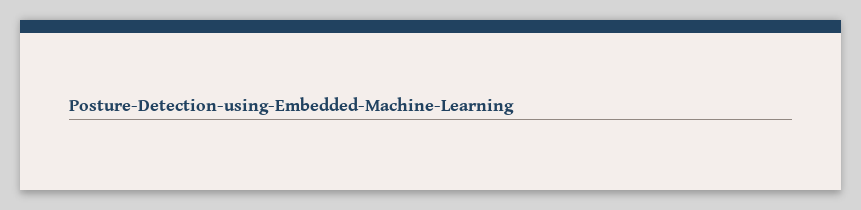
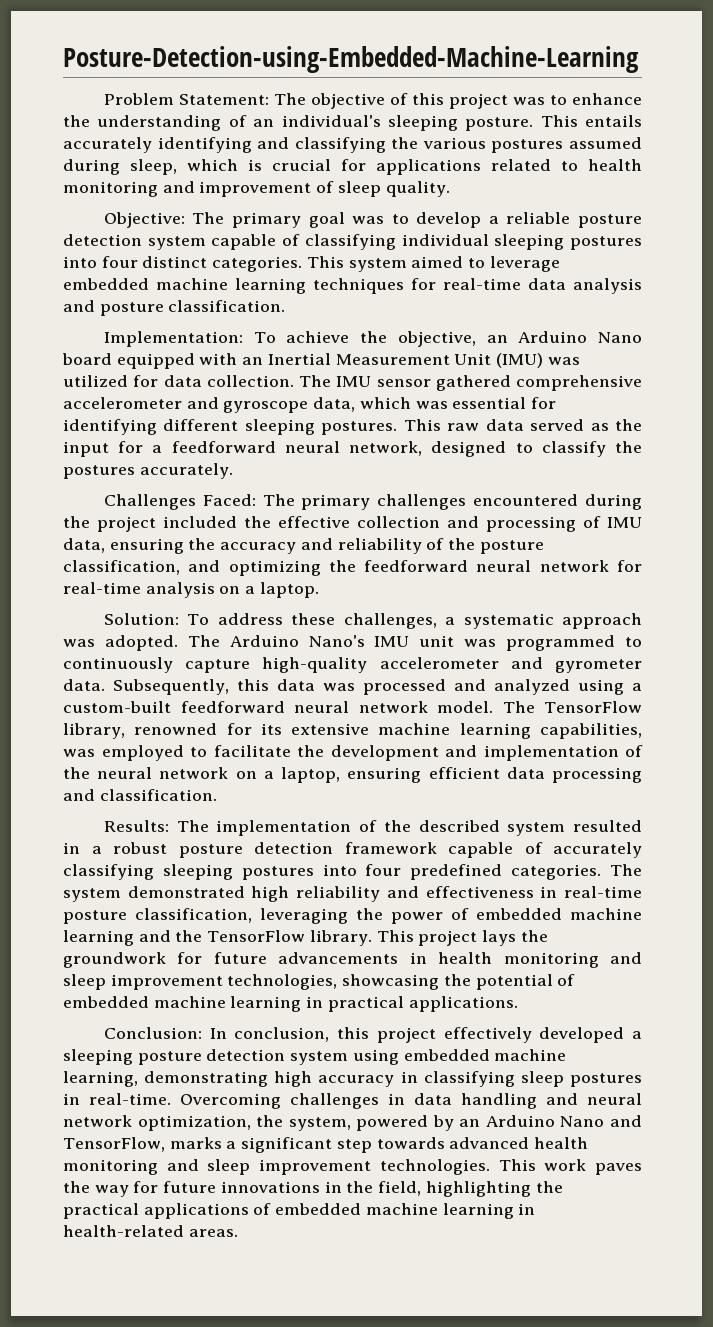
+ Problem Statement: The objective of this project was to enhance the understanding of an individual's sleeping posture. This entails accurately identifying and classifying the various postures assumed during sleep, which is crucial for applications related to health monitoring and improvement of sleep quality.
+ Objective: The primary goal was to develop a reliable posture detection system capable of classifying individual sleeping postures into four distinct categories. This system aimed to leverage embedded machine learning techniques for real-time data analysis and posture classification.
+ Implementation: To achieve the objective, an Arduino Nano board equipped with an Inertial Measurement Unit (IMU) was utilized for data collection. The IMU sensor gathered comprehensive accelerometer and gyroscope data, which was essential for identifying different sleeping postures. This raw data served as the input for a feedforward neural network, designed to classify the postures accurately.
+ Challenges Faced: The primary challenges encountered during the project included the effective collection and processing of IMU data, ensuring the accuracy and reliability of the posture classification, and optimizing the feedforward neural network for real-time analysis on a laptop.
+ Solution: To address these challenges, a systematic approach was adopted. The Arduino Nano's IMU unit was programmed to continuously capture high-quality accelerometer and gyrometer data. Subsequently, this data was processed and analyzed using a custom-built feedforward neural network model. The TensorFlow library, renowned for its extensive machine learning capabilities, was employed to facilitate the development and implementation of the neural network on a laptop, ensuring efficient data processing and classification.
+ Results: The implementation of the described system resulted in a robust posture detection framework capable of accurately classifying sleeping postures into four predefined categories. The system demonstrated high reliability and effectiveness in real-time posture classification, leveraging the power of embedded machine learning and the TensorFlow library. This project lays the groundwork for future advancements in health monitoring and sleep improvement technologies, showcasing the potential of embedded machine learning in practical applications.
+ Conclusion: In conclusion, this project effectively developed a sleeping posture detection system using embedded machine learning, demonstrating high accuracy in classifying sleep postures in real-time. Overcoming challenges in data handling and neural network optimization, the system, powered by an Arduino Nano and TensorFlow, marks a significant step towards advanced health monitoring and sleep improvement technologies. This work paves the way for future innovations in the field, highlighting the practical applications of embedded machine learning in health-related areas.

